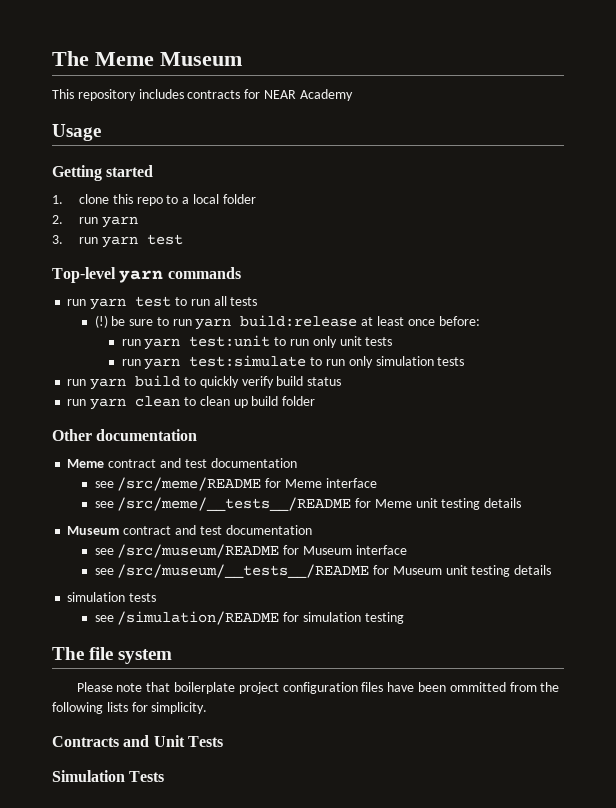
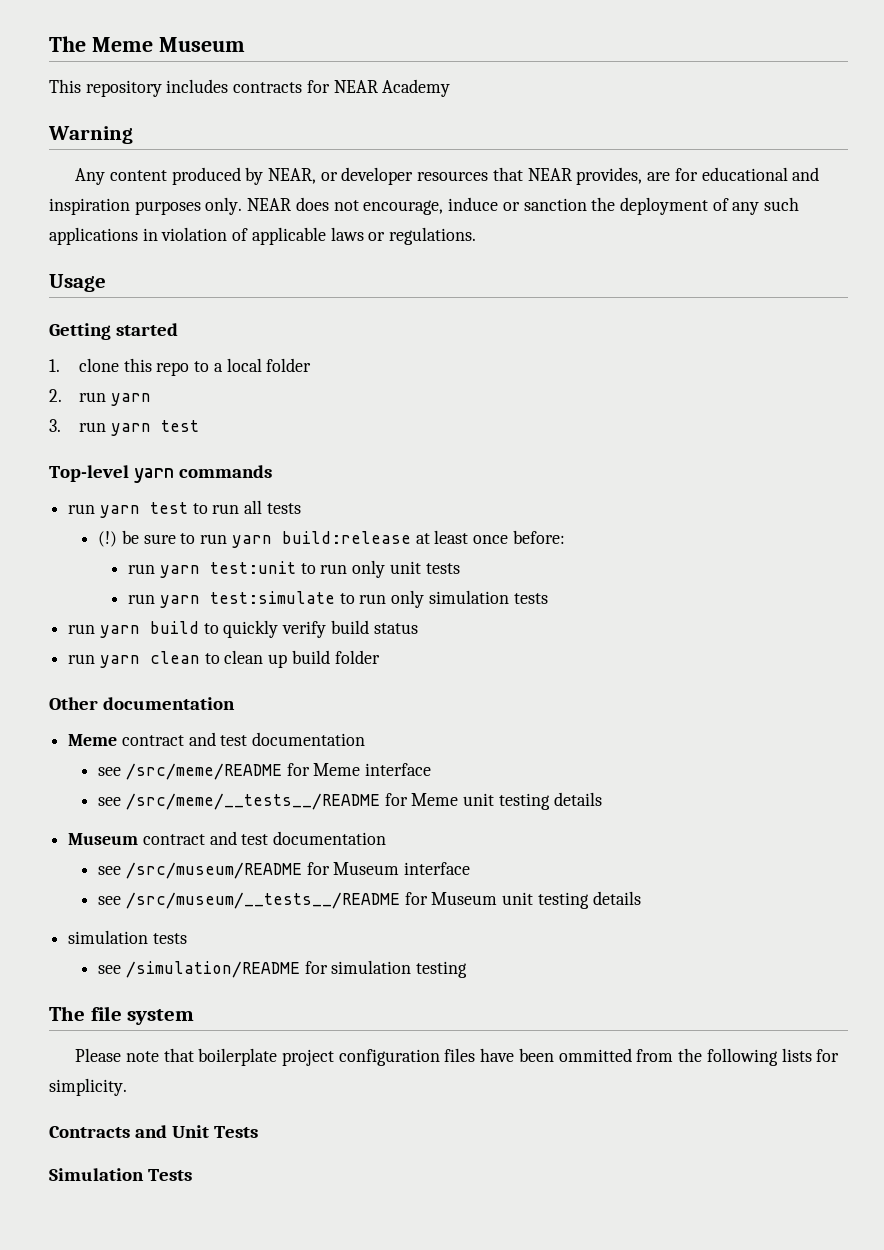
+ Warning
+ Any content produced by NEAR, or developer resources that NEAR provides, are for educational and inspiration purposes only. NEAR does not encourage, induce or sanction the deployment of any such applications in violation of applicable laws or regulations.

